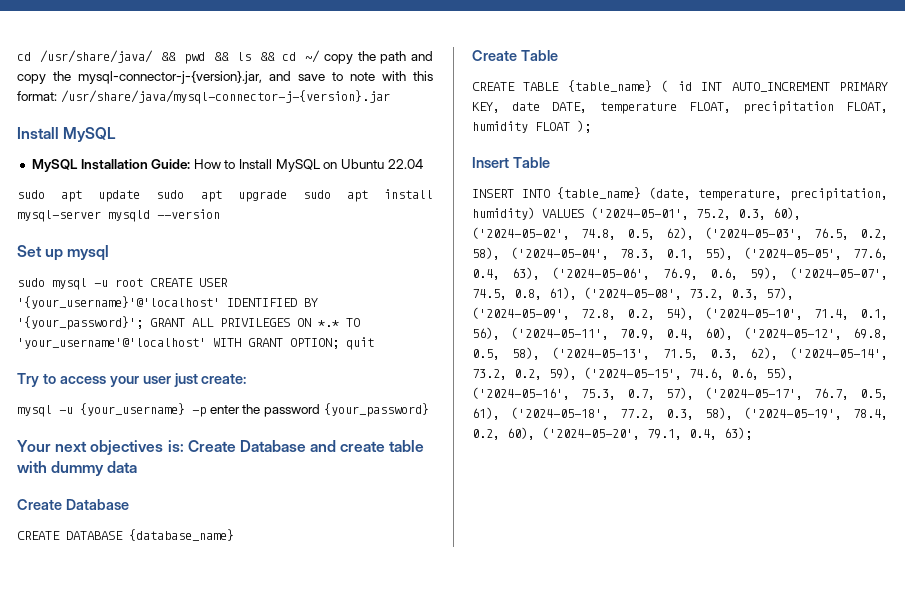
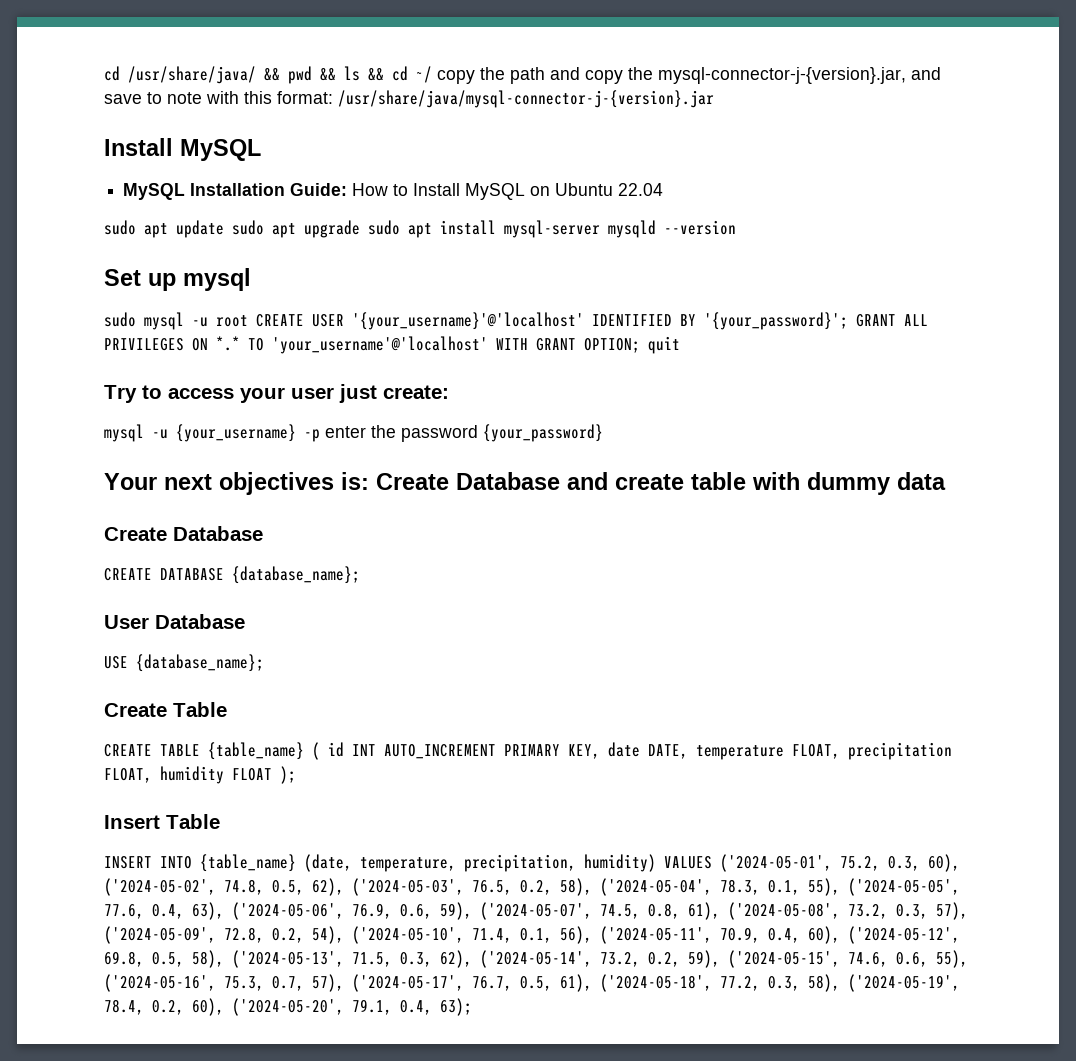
- CREATE DATABASE {database_name}
+ CREATE DATABASE {database_name};
+ User Database
+ USE {database_name};

